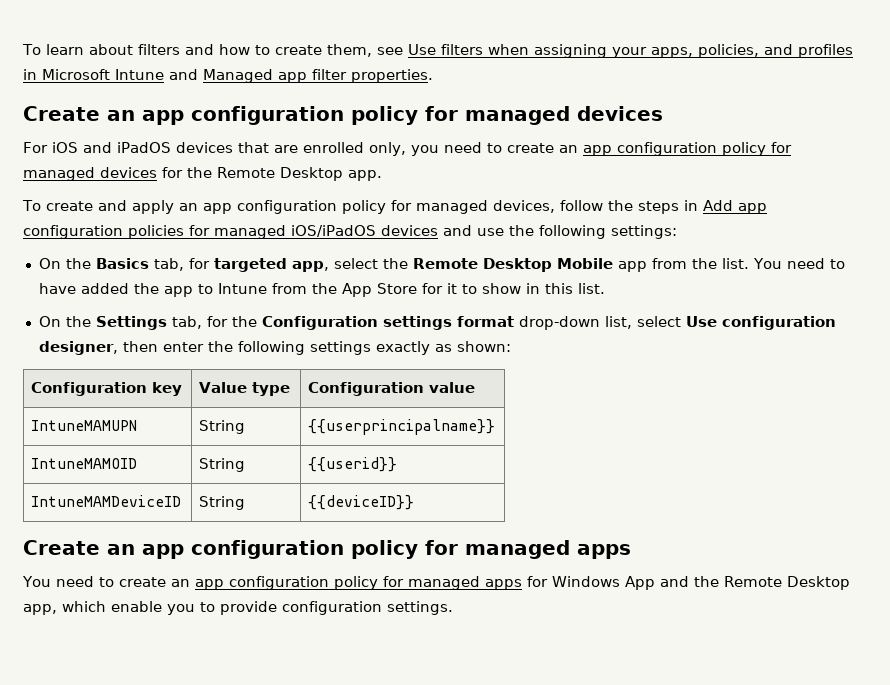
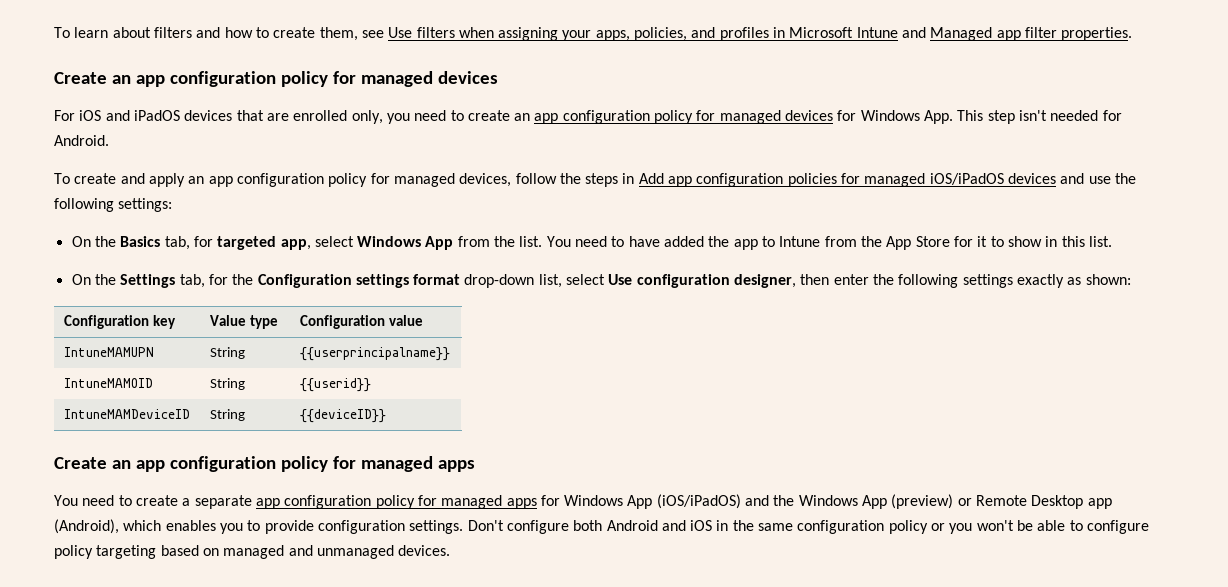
- For iOS and iPadOS devices that are enrolled only, you need to create an app configuration policy for managed devices for the Remote Desktop app.
+ For iOS and iPadOS devices that are enrolled only, you need to create an app configuration policy for managed devices for Windows App. This step isn't needed for Android.
- On the Basics tab, for targeted app, select the Remote Desktop Mobile app from the list.
+ On the Basics tab, for targeted app, select Windows App from the list.
- You need to create an app configuration policy for managed apps for Windows App and the Remote Desktop app, which enable you to provide configuration settings.
+ You need to create a separate app configuration policy for managed apps for Windows App (iOS/iPadOS) and the Windows App (preview) or Remote Desktop app (Android), which enables you to provide configuration settings.
+ Don't configure both Android and iOS in the same configuration policy or you won't be able to configure policy targeting based on managed and unmanaged devices.

